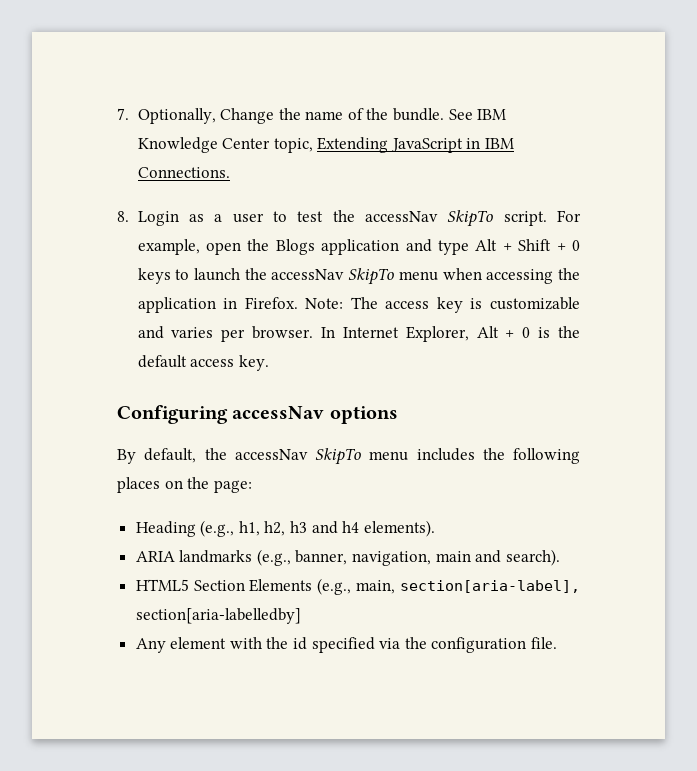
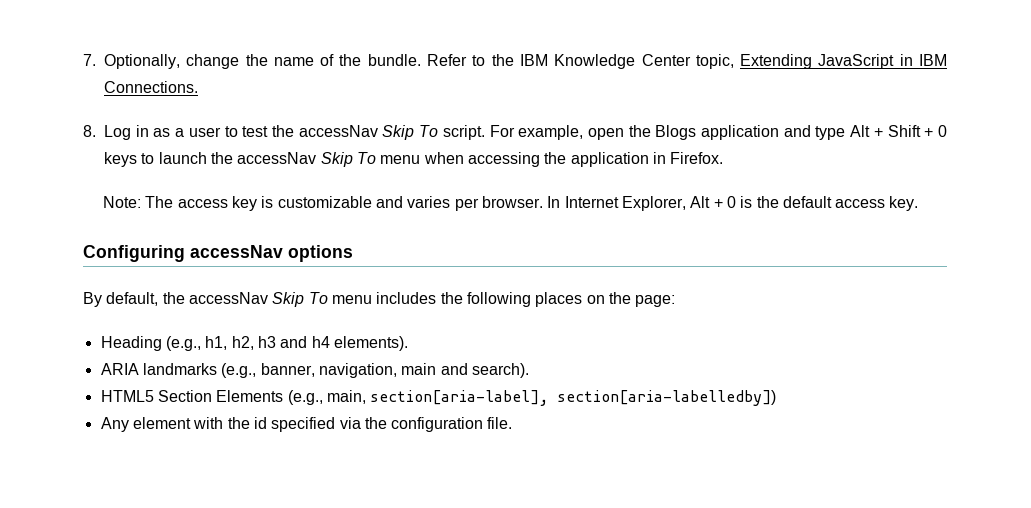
- 7. Optionally, Change the name of the bundle.
+ 7. Optionally, change the name of the bundle.
- See IBM Knowledge Center topic, Extending JavaScript in IBM Connections.
+ Refer to the IBM Knowledge Center topic, Extending JavaScript in IBM Connections.
- 8. Login as a user to test the accessNav SkipTo script.
+ 8. Log in as a user to test the accessNav Skip To script.
- For example, open the Blogs application and type Alt + Shift + 0 keys to launch the accessNav SkipTo menu when accessing the application in Firefox. Note: The access key is customizable and varies per browser.
+ For example, open the Blogs application and type Alt + Shift + 0 keys to launch the accessNav Skip To menu when accessing the application in Firefox.
+ Note: The access key is customizable and varies per browser.
- By default, the accessNav SkipTo menu includes the following places on the page:
+ By default, the accessNav Skip To menu includes the following places on the page:
- HTML5 Section Elements (e.g., main, section[aria-label], section[aria-labelledby]
+ HTML5 Section Elements (e.g., main, section[aria-label], section[aria-labelledby])

